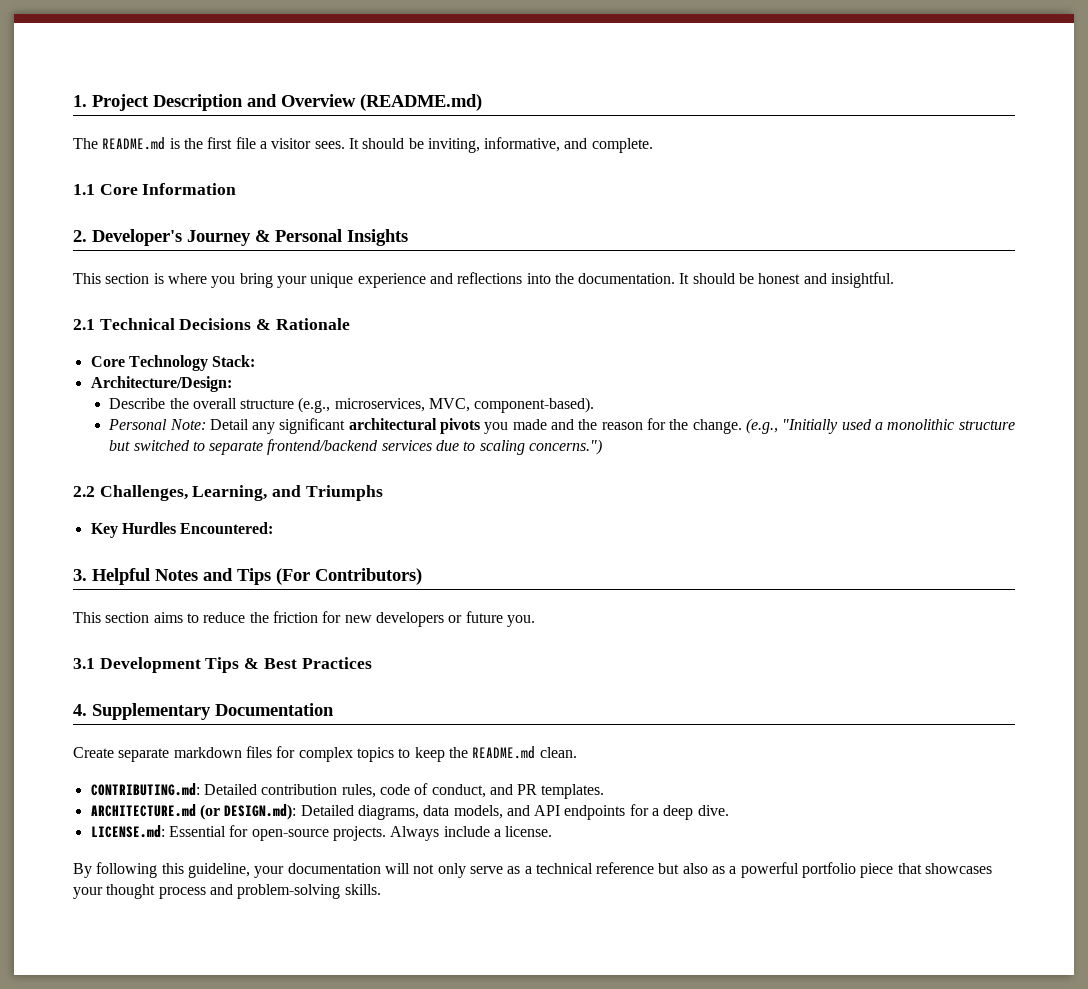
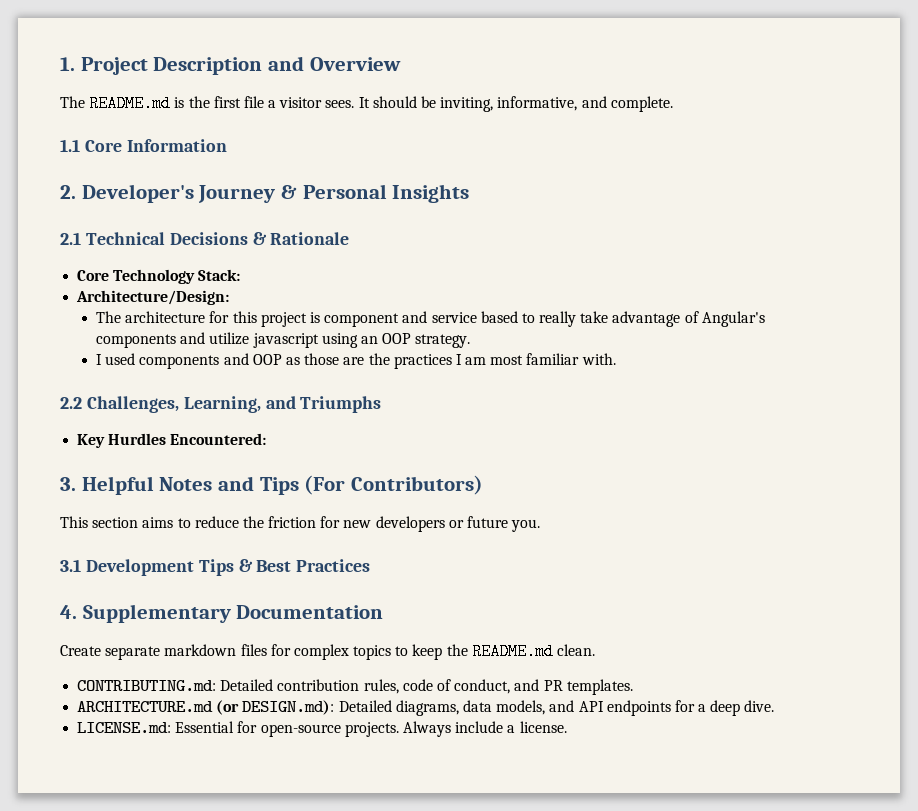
- 1. Project Description and Overview (README.md)
+ 1. Project Description and Overview
- This section is where you bring your unique experience and reflections into the documentation. It should be honest and insightful.
- Describe the overall structure (e.g., microservices, MVC, component-based).
- Personal Note: Detail any significant architectural pivots you made and the reason for the change. (e.g., "Initially used a monolithic structure but switched to separate frontend/backend services due to scaling concerns.")
+ The architecture for this project is component and service based to really take advantage of Angular's components and utilize javascript using an OOP strategy.
+ I used components and OOP as those are the practices I am most familiar with.
- By following this guideline, your documentation will not only serve as a technical reference but also as a powerful portfolio piece that showcases your thought process and problem-solving skills.

